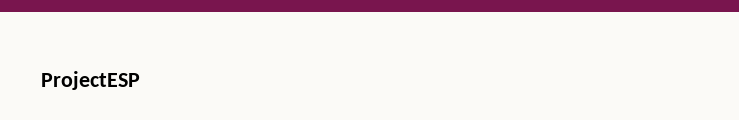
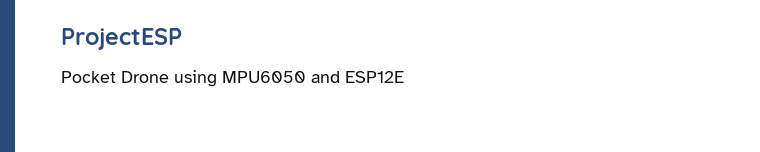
+ Pocket Drone using MPU6050 and ESP12E

